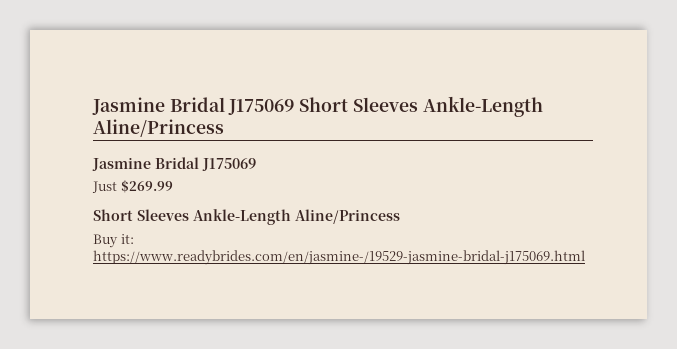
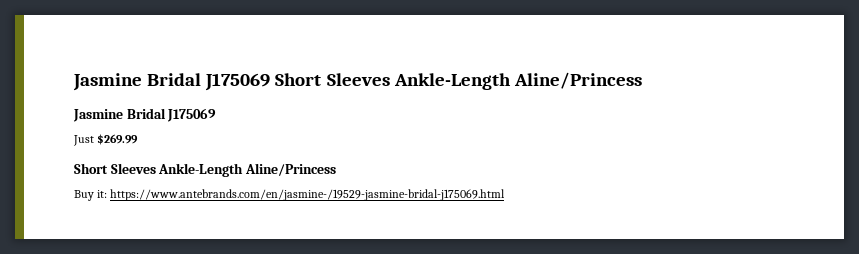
- Buy it: https://www.readybrides.com/en/jasmine-/19529-jasmine-bridal-j175069.html
+ Buy it: https://www.antebrands.com/en/jasmine-/19529-jasmine-bridal-j175069.html

